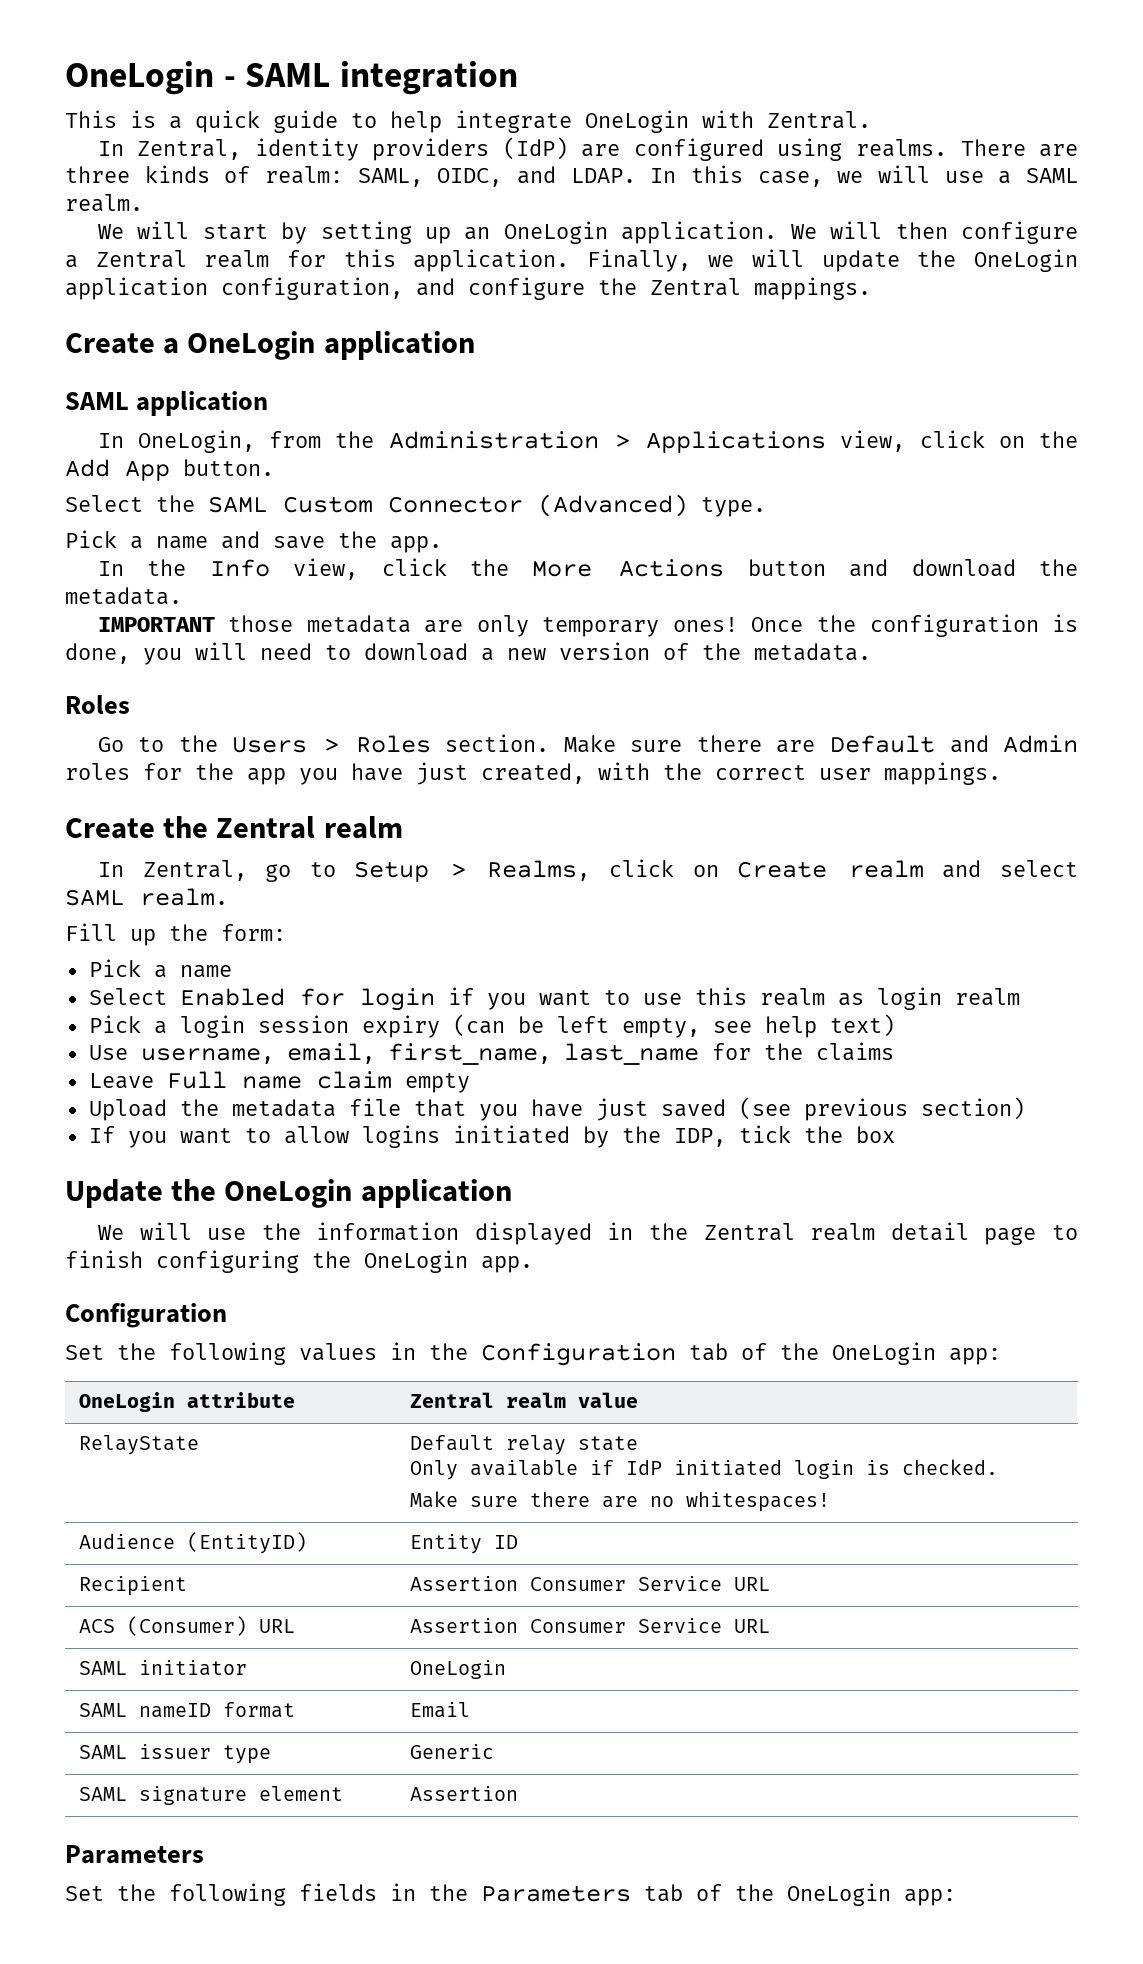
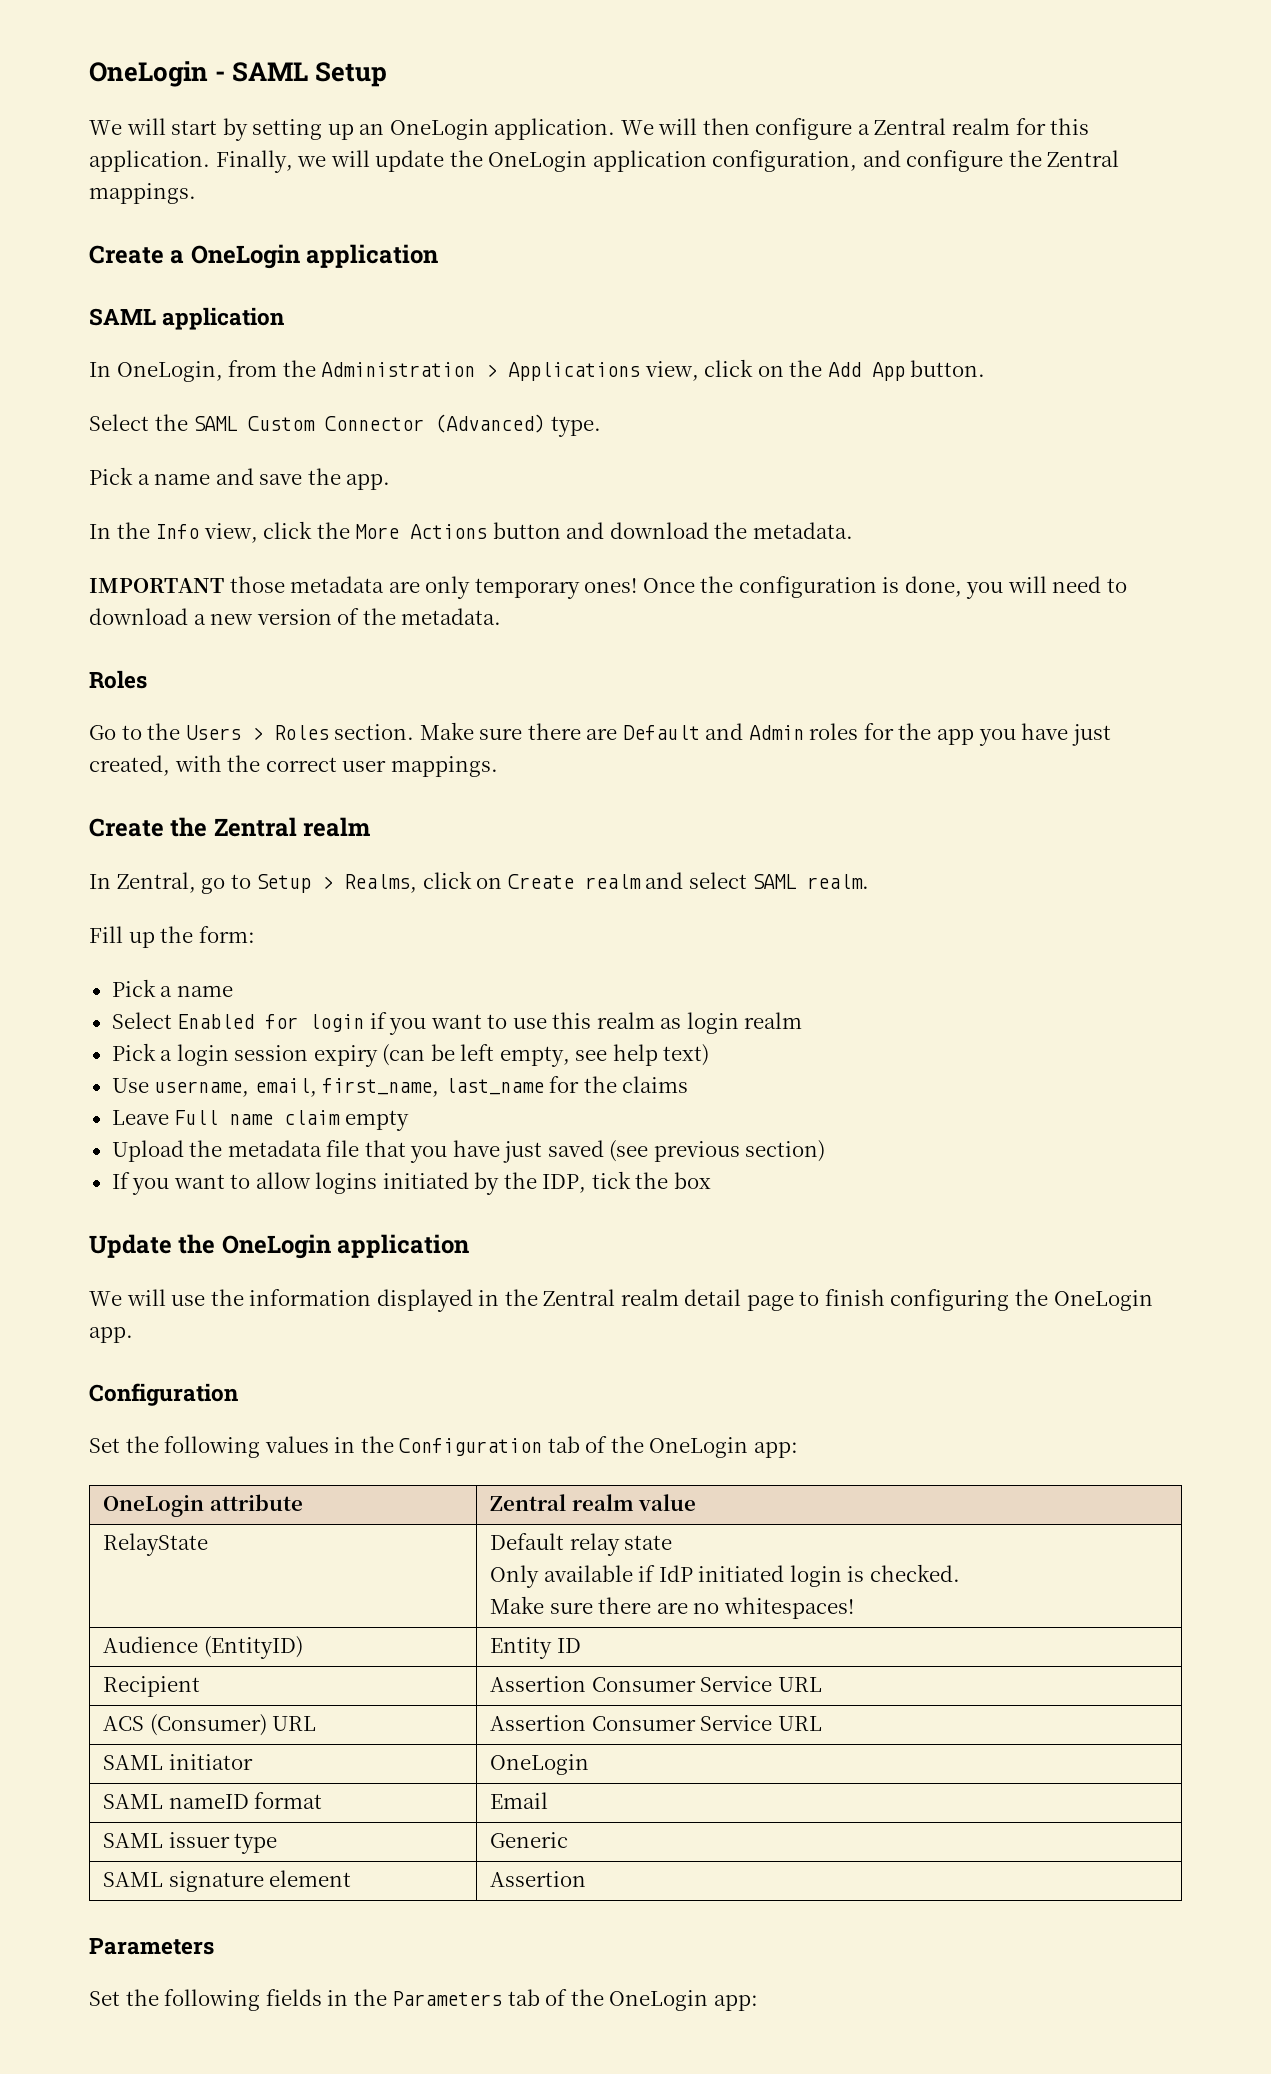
- OneLogin - SAML integration
- This is a quick guide to help integrate OneLogin with Zentral.
- In Zentral, identity providers (IdP) are configured using realms. There are three kinds of realm: SAML, OIDC, and LDAP. In this case, we will use a SAML realm.
+ OneLogin - SAML Setup

